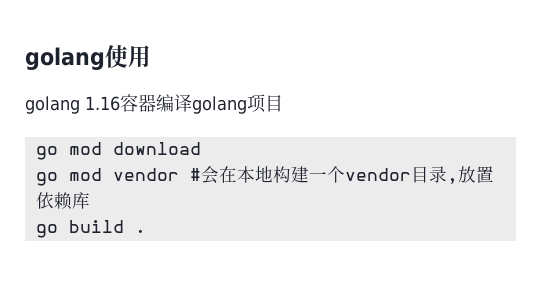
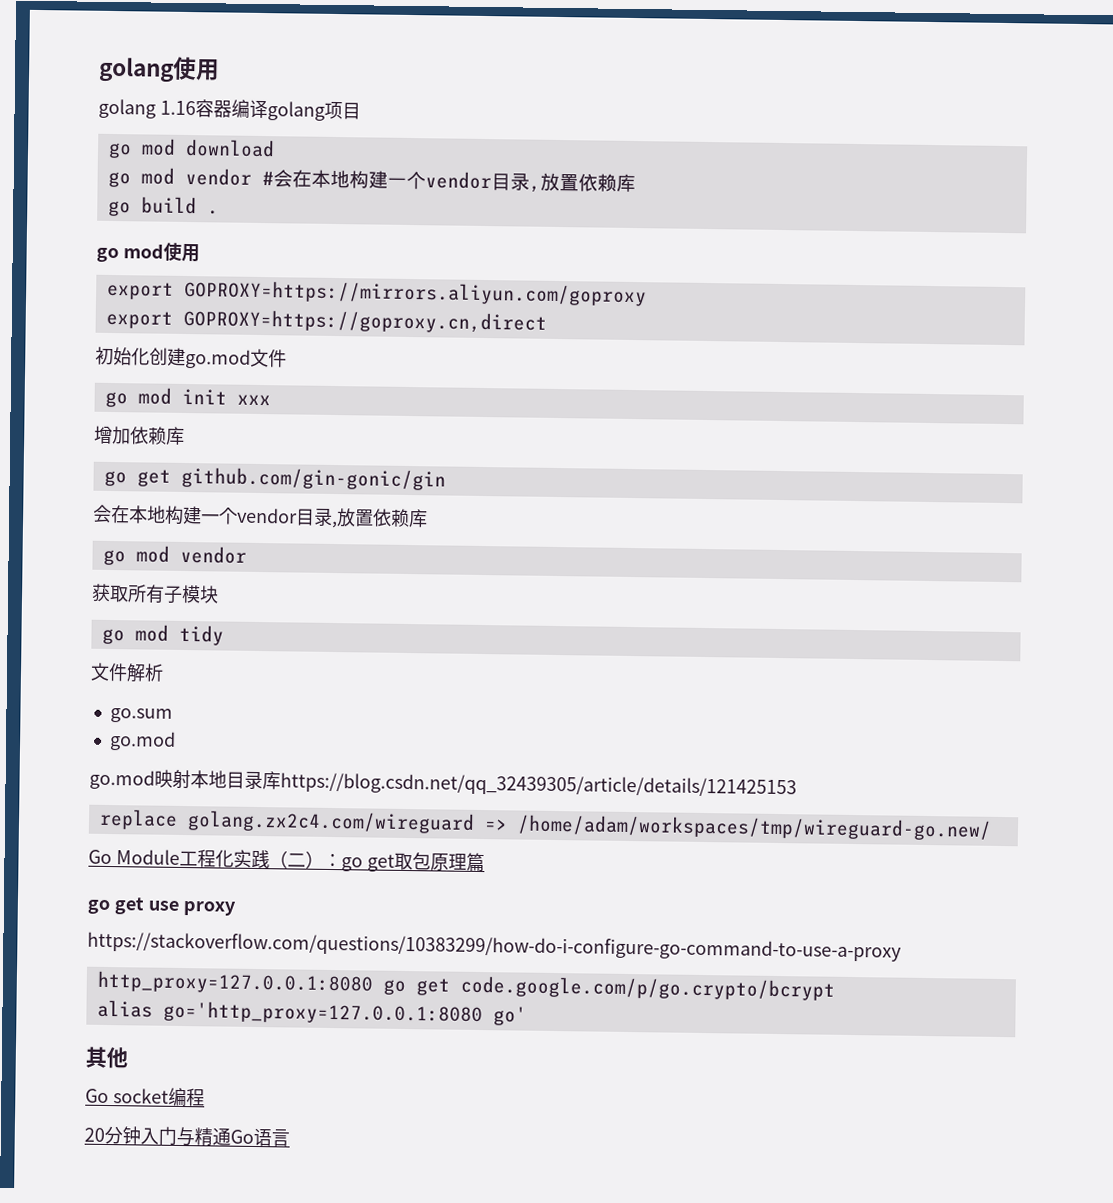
+ go mod使用
+ export GOPROXY=https://mirrors.aliyun.com/goproxy
+ export GOPROXY=https://goproxy.cn,direct
+ 初始化创建go.mod文件
+ go mod init xxx
+ 增加依赖库
+ go get github.com/gin-gonic/gin
+ 会在本地构建一个vendor目录,放置依赖库
+ go mod vendor
+ 获取所有子模块
+ go mod tidy
+ 文件解析
+ go.sum
+ go.mod
+ go.mod映射本地目录库https://blog.csdn.net/qq_32439305/article/details/121425153
+ replace golang.zx2c4.com/wireguard => /home/adam/workspaces/tmp/wireguard-go.new/
+ Go Module工程化实践（二）：go get取包原理篇
+ go get use proxy
+ https://stackoverflow.com/questions/10383299/how-do-i-configure-go-command-to-use-a-proxy
+ http_proxy=127.0.0.1:8080 go get code.google.com/p/go.crypto/bcrypt
+ alias go='http_proxy=127.0.0.1:8080 go'
+ 其他
+ Go socket编程
+ 20分钟入门与精通Go语言

